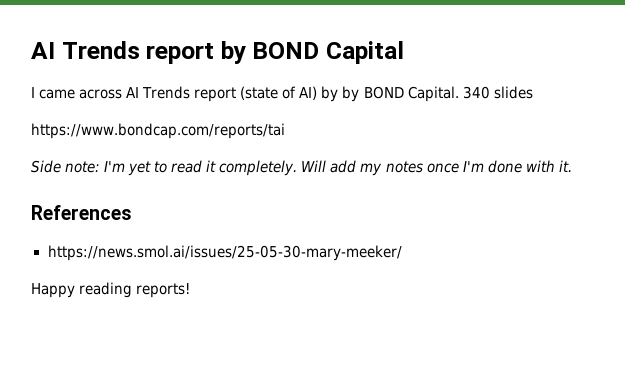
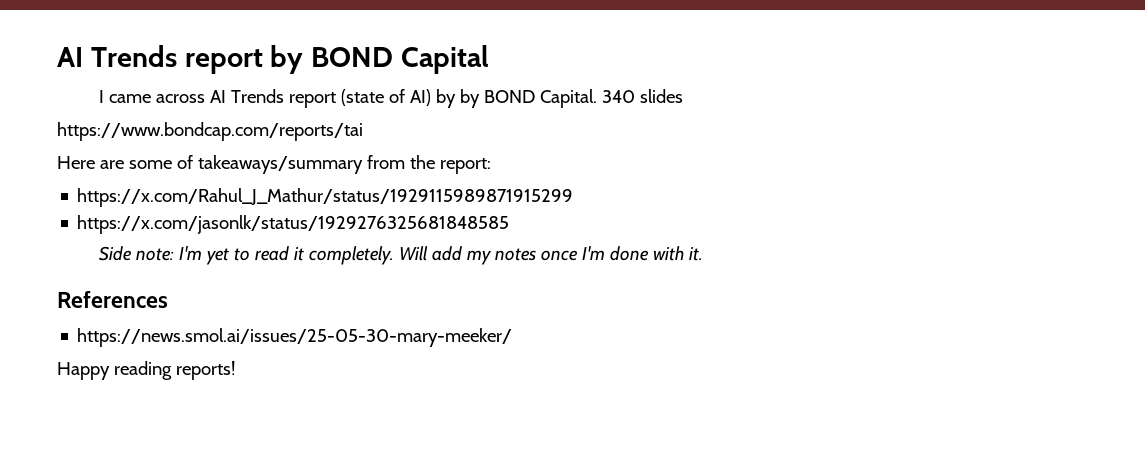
+ Here are some of takeaways/summary from the report:
+ https://x.com/Rahul_J_Mathur/status/1929115989871915299
+ https://x.com/jasonlk/status/1929276325681848585

